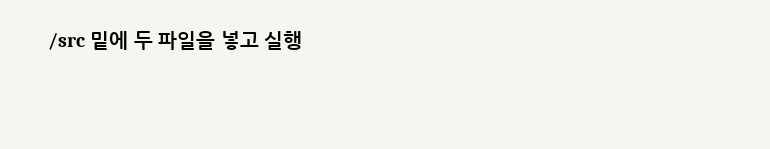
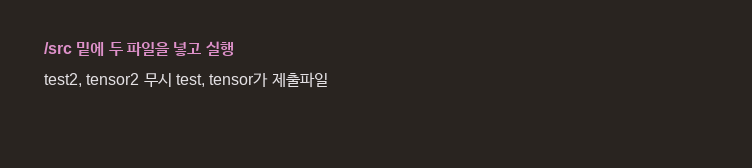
+ test2, tensor2 무시 test, tensor가 제출파일

